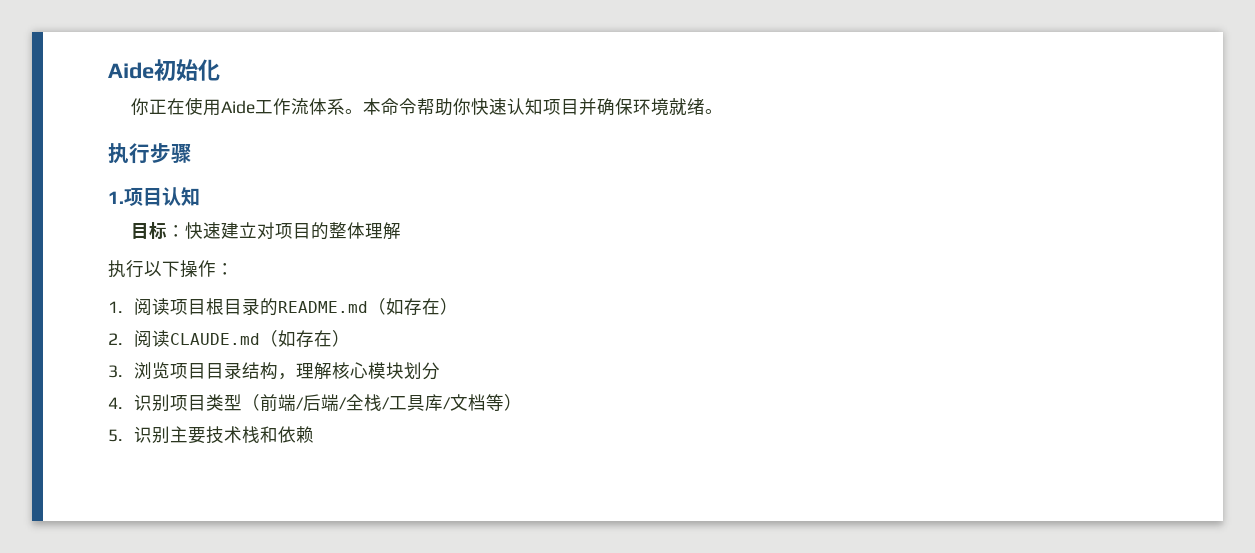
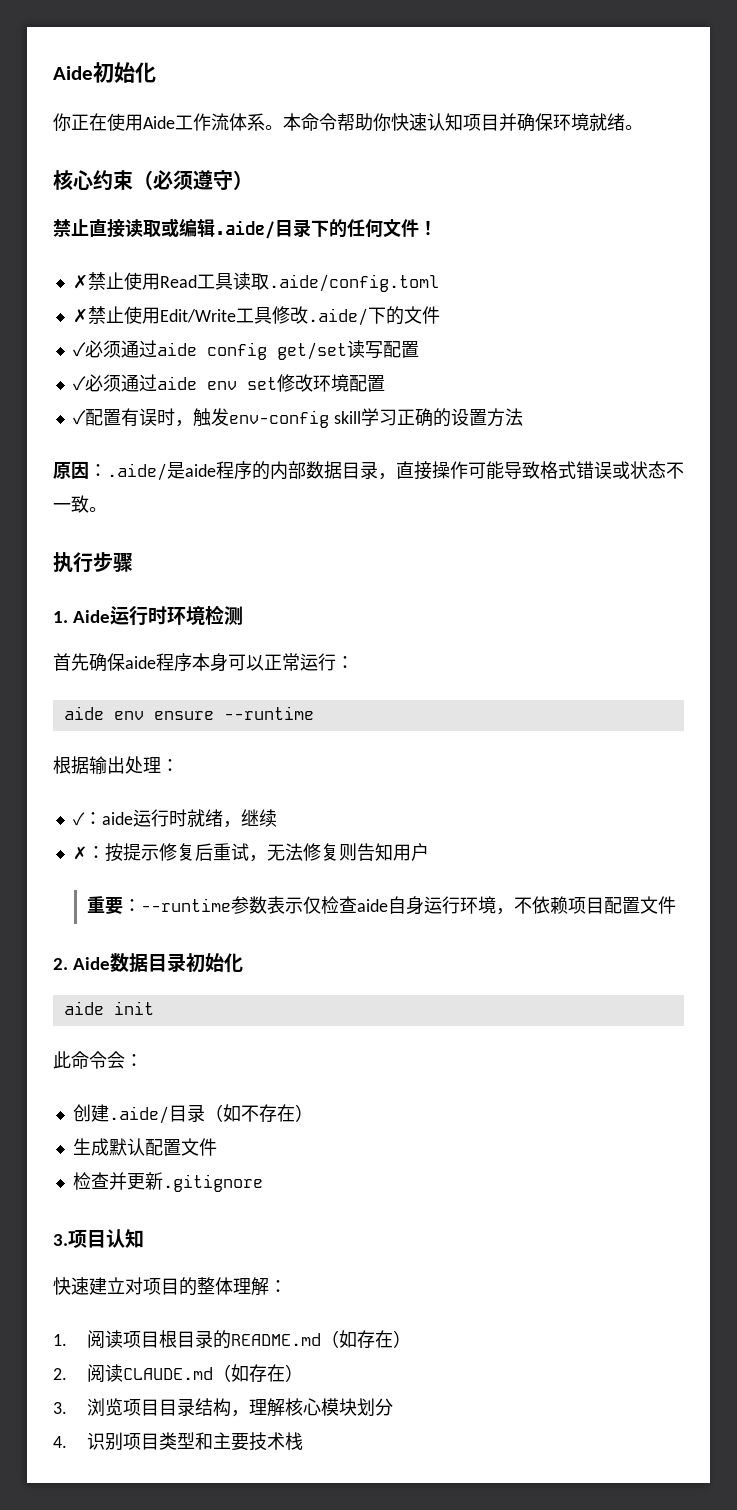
+ 核心约束（必须遵守）
+ 禁止直接读取或编辑.aide/目录下的任何文件！
+ ✗禁止使用Read工具读取.aide/config.toml
+ ✗禁止使用Edit/Write工具修改.aide/下的文件
+ ✓必须通过aide config get/set读写配置
+ ✓必须通过aide env set修改环境配置
+ ✓配置有误时，触发env-config skill学习正确的设置方法
+ 原因：.aide/是aide程序的内部数据目录，直接操作可能导致格式错误或状态不一致。
  执行步骤
- 1.项目认知
+ 1. Aide运行时环境检测
+ 首先确保aide程序本身可以正常运行：
+ aide env ensure --runtime
+ 根据输出处理：
+ ✓：aide运行时就绪，继续
+ ✗：按提示修复后重试，无法修复则告知用户
+ 重要：--runtime参数表示仅检查aide自身运行环境，不依赖项目配置文件
+ 2. Aide数据目录初始化
+ aide init
+ 此命令会：
+ 创建.aide/目录（如不存在）
+ 生成默认配置文件
+ 检查并更新.gitignore
+ 3.项目认知
- 目标：快速建立对项目的整体理解
- 执行以下操作：
+ 快速建立对项目的整体理解：
- 4.识别项目类型（前端/后端/全栈/工具库/文档等）
- 5.识别主要技术栈和依赖
+ 4.识别项目类型和主要技术栈

